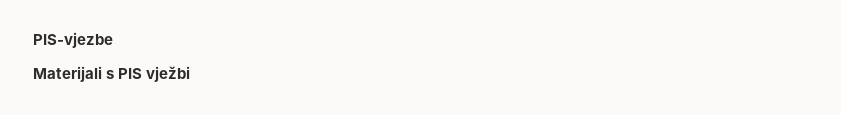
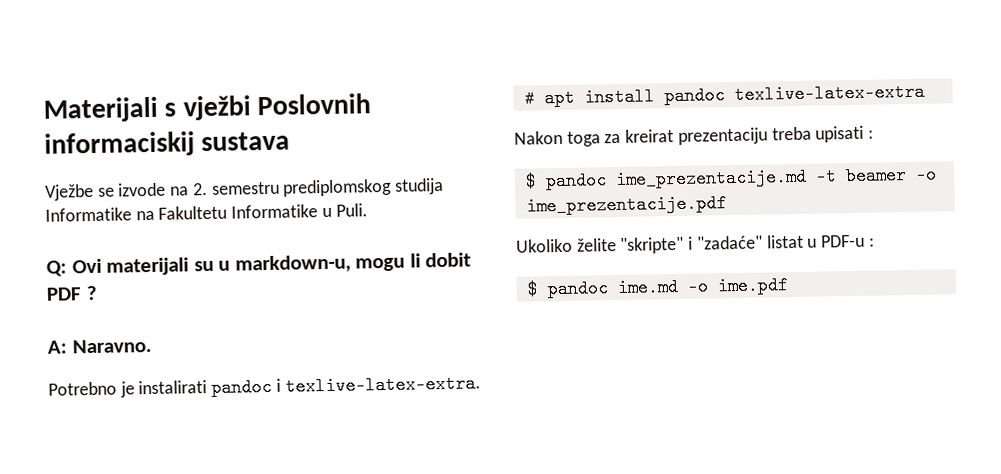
- PIS-vjezbe
- Materijali s PIS vježbi
+ Materijali s vježbi Poslovnih informaciskij sustava
+ Vježbe se izvode na 2. semestru prediplomskog studija Informatike na Fakultetu Informatike u Puli.
+ Q: Ovi materijali su u markdown-u, mogu li dobit PDF ?
+ A: Naravno.
+ Potrebno je instalirati pandoc i texlive-latex-extra.
+ # apt install pandoc texlive-latex-extra
+ Nakon toga za kreirat prezentaciju treba upisati :
+ $ pandoc ime_prezentacije.md -t beamer -o ime_prezentacije.pdf
+ Ukoliko želite "skripte" i "zadaće" listat u PDF-u :
+ $ pandoc ime.md -o ime.pdf

